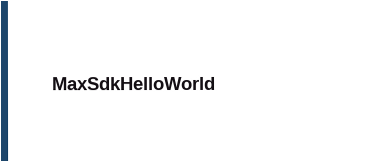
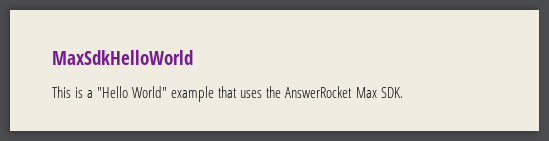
+ This is a "Hello World" example that uses the AnswerRocket Max SDK.

